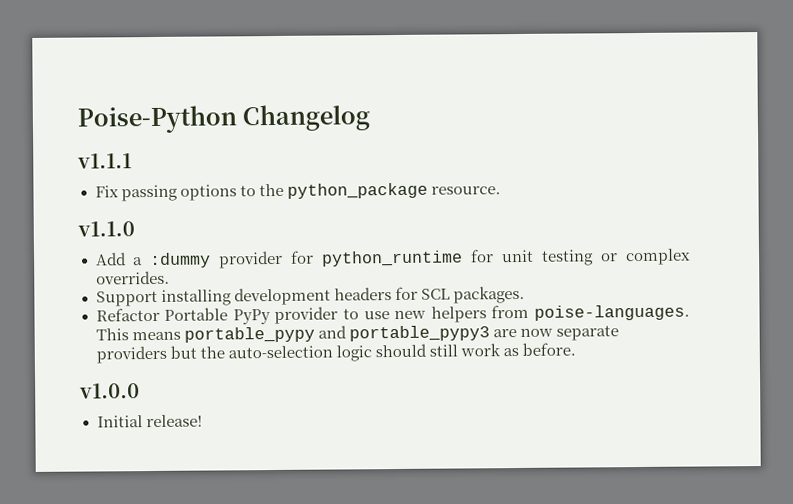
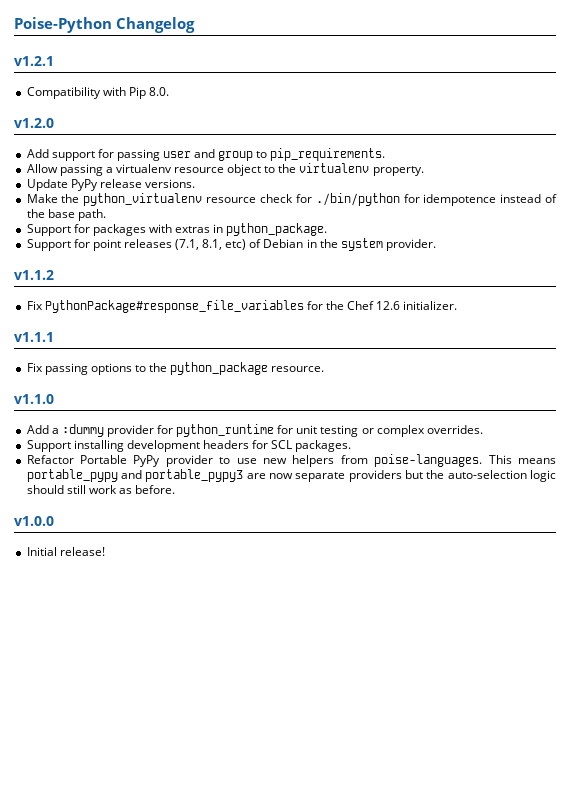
+ v1.2.1
+ Compatibility with Pip 8.0.
+ v1.2.0
+ Add support for passing user and group to pip_requirements.
+ Allow passing a virtualenv resource object to the virtualenv property.
+ Update PyPy release versions.
+ Make the python_virtualenv resource check for ./bin/python for idempotence instead of the base path.
+ Support for packages with extras in python_package.
+ Support for point releases (7.1, 8.1, etc) of Debian in the system provider.
+ v1.1.2
+ Fix PythonPackage#response_file_variables for the Chef 12.6 initializer.

